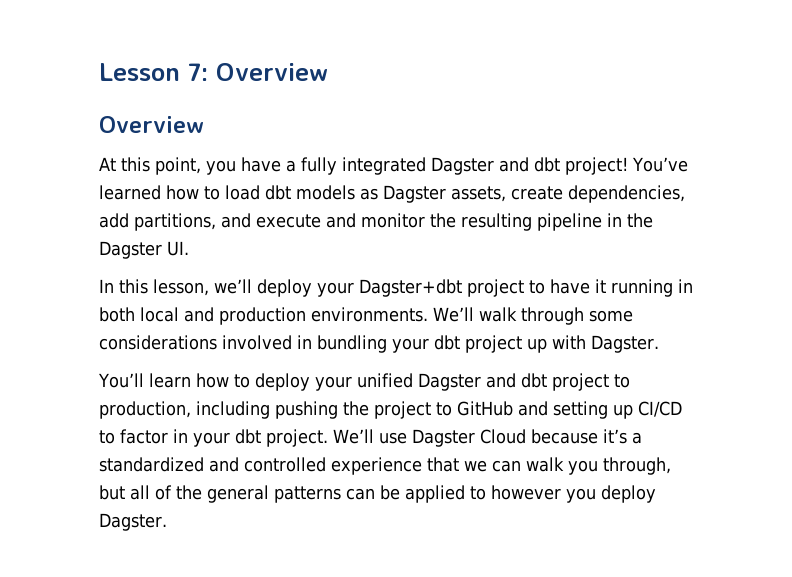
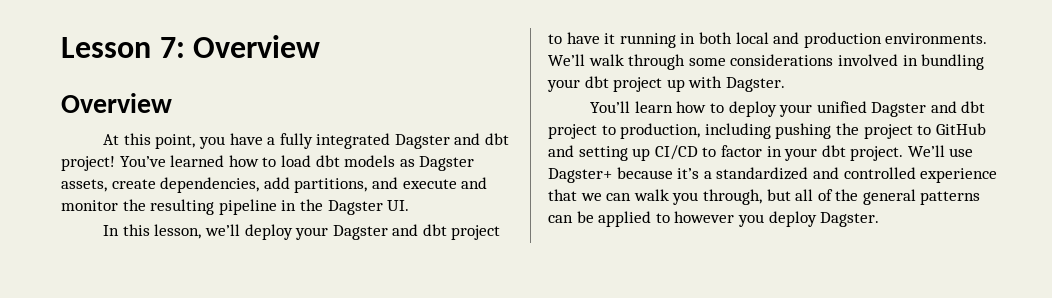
- In this lesson, we’ll deploy your Dagster+dbt project to have it running in both local and production environments.
+ In this lesson, we’ll deploy your Dagster and dbt project to have it running in both local and production environments.
- We’ll use Dagster Cloud because it’s a standardized and controlled experience that we can walk you through, but all of the general patterns can be applied to however you deploy Dagster.
+ We’ll use Dagster+ because it’s a standardized and controlled experience that we can walk you through, but all of the general patterns can be applied to however you deploy Dagster.

